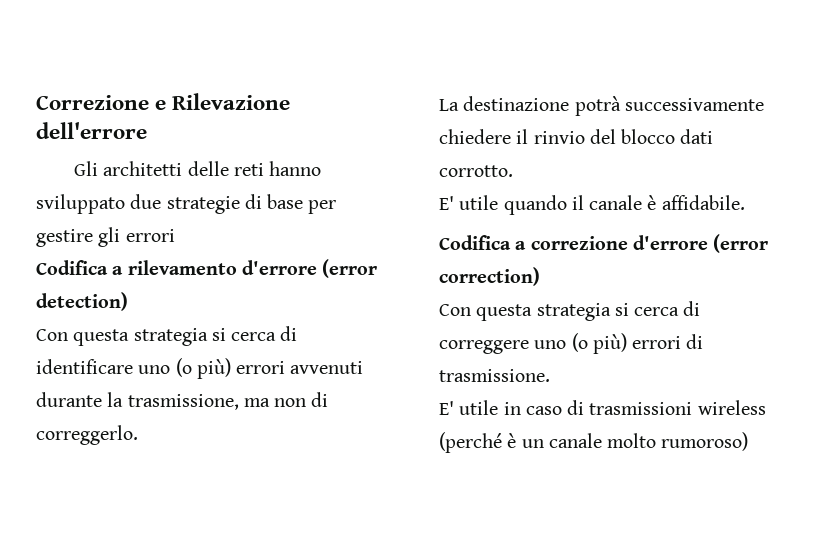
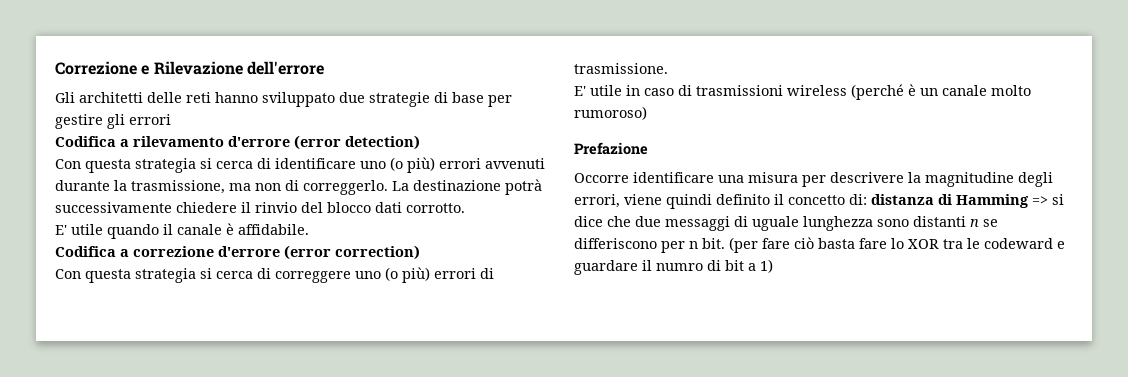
- Con questa strategia si cerca di identificare uno (o più) errori avvenuti durante la trasmissione, ma non di correggerlo.
- La destinazione potrà successivamente chiedere il rinvio del blocco dati corrotto.
+ Con questa strategia si cerca di identificare uno (o più) errori avvenuti durante la trasmissione, ma non di correggerlo. La destinazione potrà successivamente chiedere il rinvio del blocco dati corrotto.
+ Prefazione
+ Occorre identificare una misura per descrivere la magnitudine degli errori, viene quindi definito il concetto di: distanza di Hamming => si dice che due messaggi di uguale lunghezza sono distanti n se differiscono per n bit. (per fare ciò basta fare lo XOR tra le codeward e guardare il numro di bit a 1)

